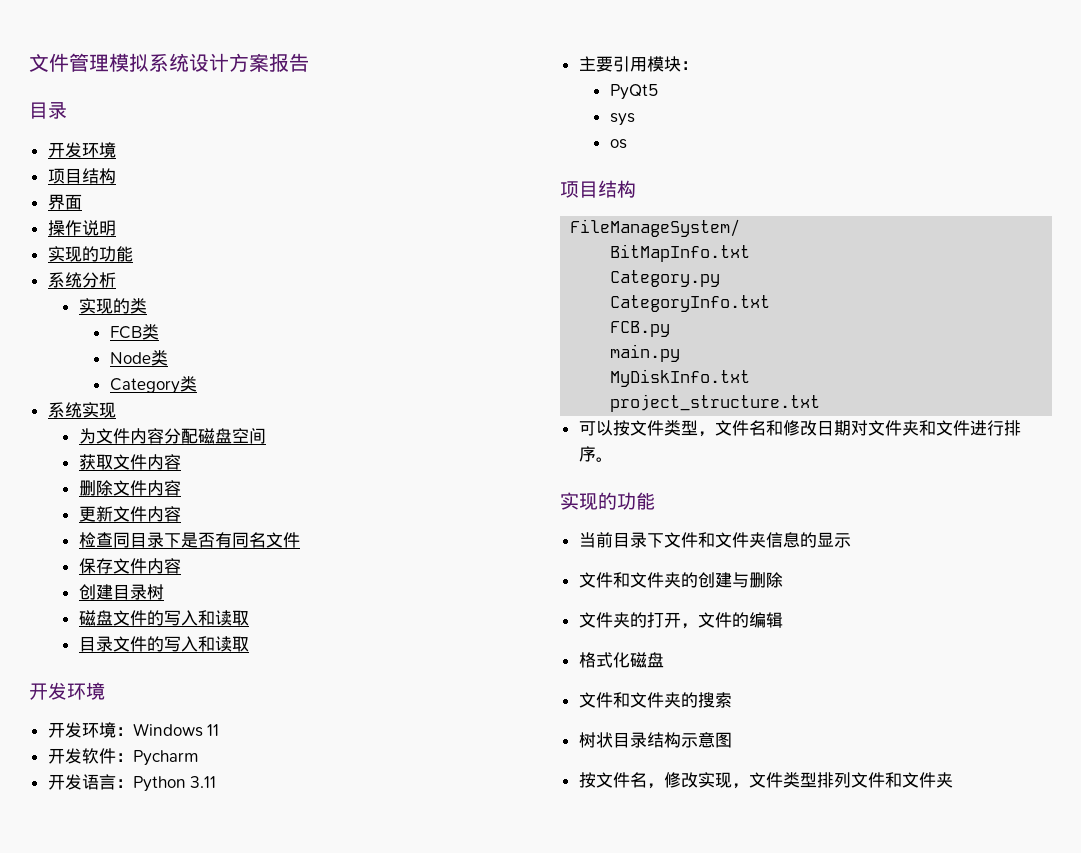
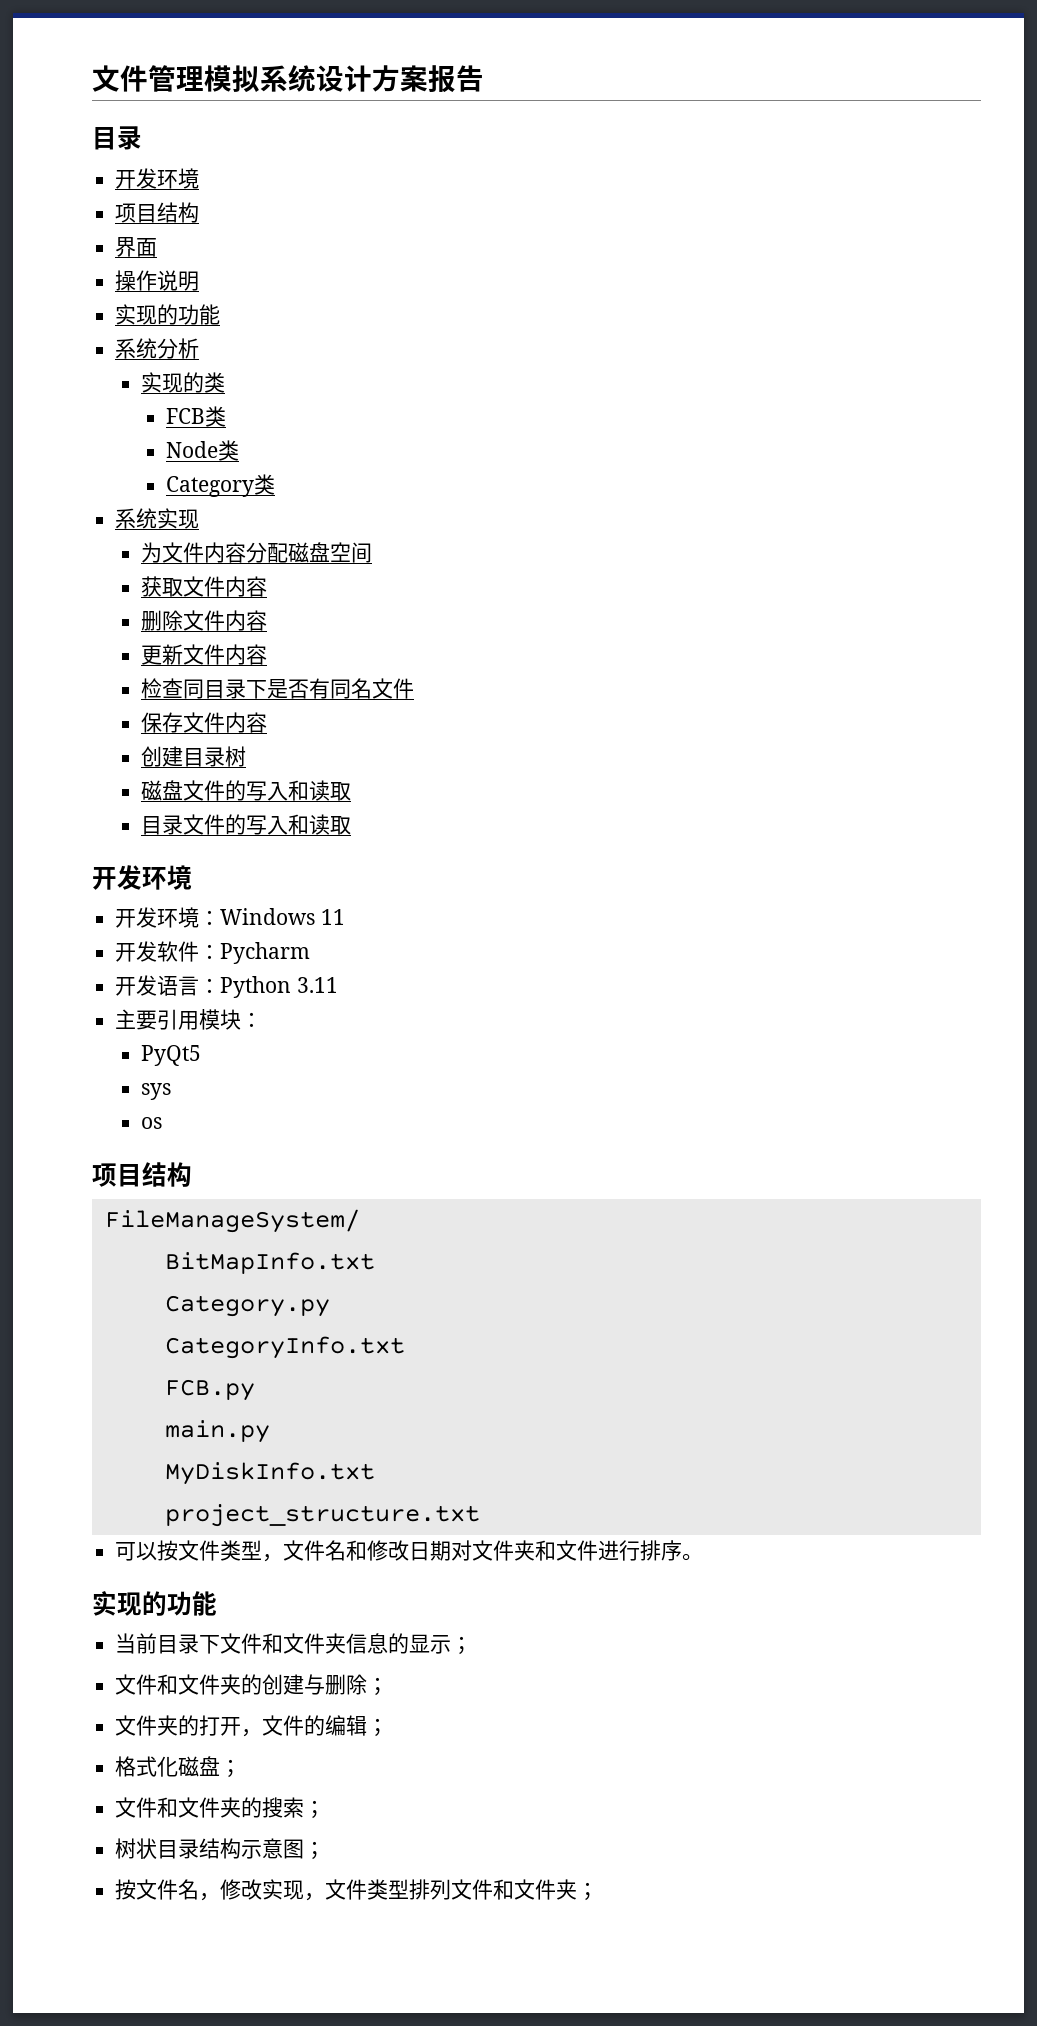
- 当前目录下文件和文件夹信息的显示
+ 当前目录下文件和文件夹信息的显示；
- 文件和文件夹的创建与删除
+ 文件和文件夹的创建与删除；
- 文件夹的打开，文件的编辑
+ 文件夹的打开，文件的编辑；
- 格式化磁盘
+ 格式化磁盘；
- 文件和文件夹的搜索
+ 文件和文件夹的搜索；
- 树状目录结构示意图
+ 树状目录结构示意图；
- 按文件名，修改实现，文件类型排列文件和文件夹
+ 按文件名，修改实现，文件类型排列文件和文件夹；

